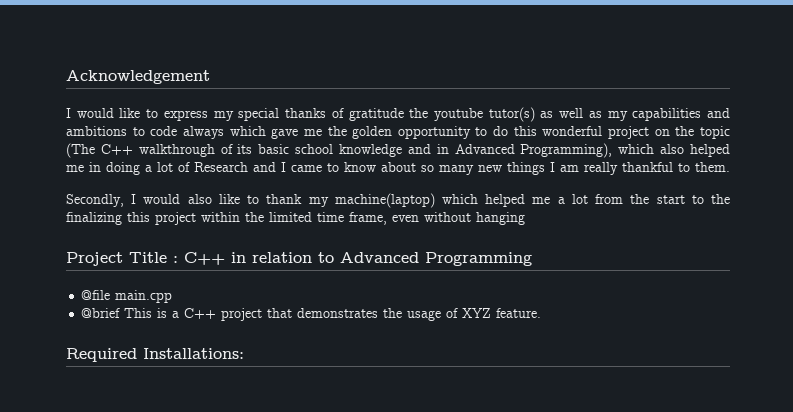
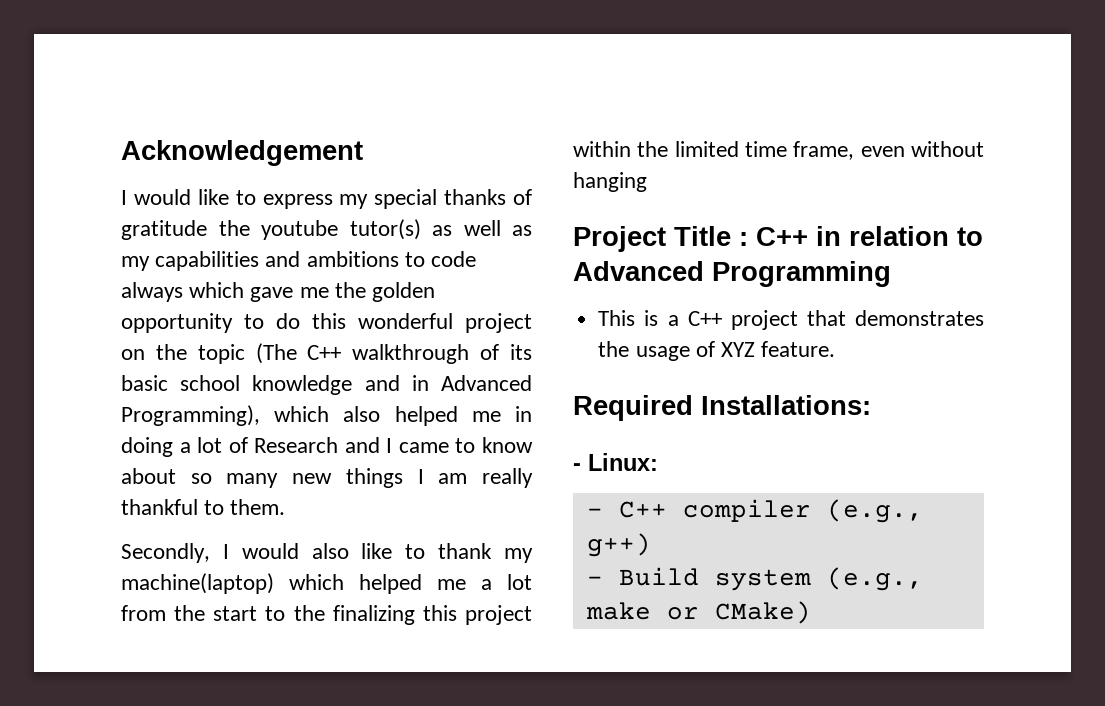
- @file main.cpp
- @brief This is a C++ project that demonstrates the usage of XYZ feature.
+ This is a C++ project that demonstrates the usage of XYZ feature.
+ - Linux:
+ - C++ compiler (e.g., g++)
+ - Build system (e.g., make or CMake)

